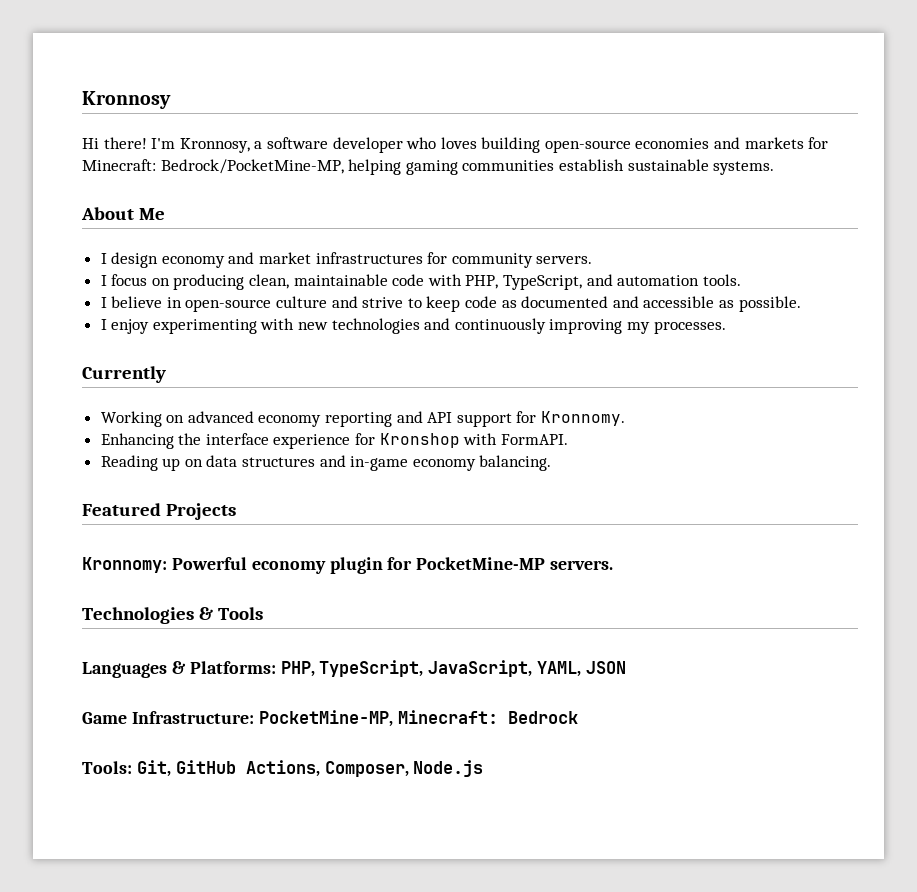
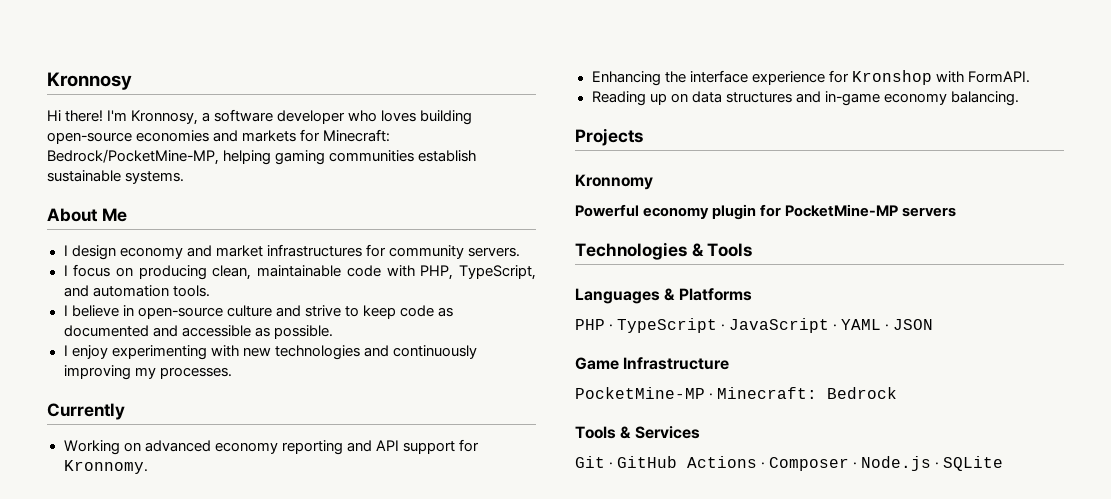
- Featured Projects
+ Projects
- Kronnomy: Powerful economy plugin for PocketMine-MP servers.
+ Kronnomy
+ Powerful economy plugin for PocketMine-MP servers
- Languages & Platforms: PHP, TypeScript, JavaScript, YAML, JSON
+ Languages & Platforms
+ PHP · TypeScript · JavaScript · YAML · JSON
- Game Infrastructure: PocketMine-MP, Minecraft: Bedrock
+ Game Infrastructure
+ PocketMine-MP · Minecraft: Bedrock
- Tools: Git, GitHub Actions, Composer, Node.js
+ Tools & Services
+ Git · GitHub Actions · Composer · Node.js · SQLite

